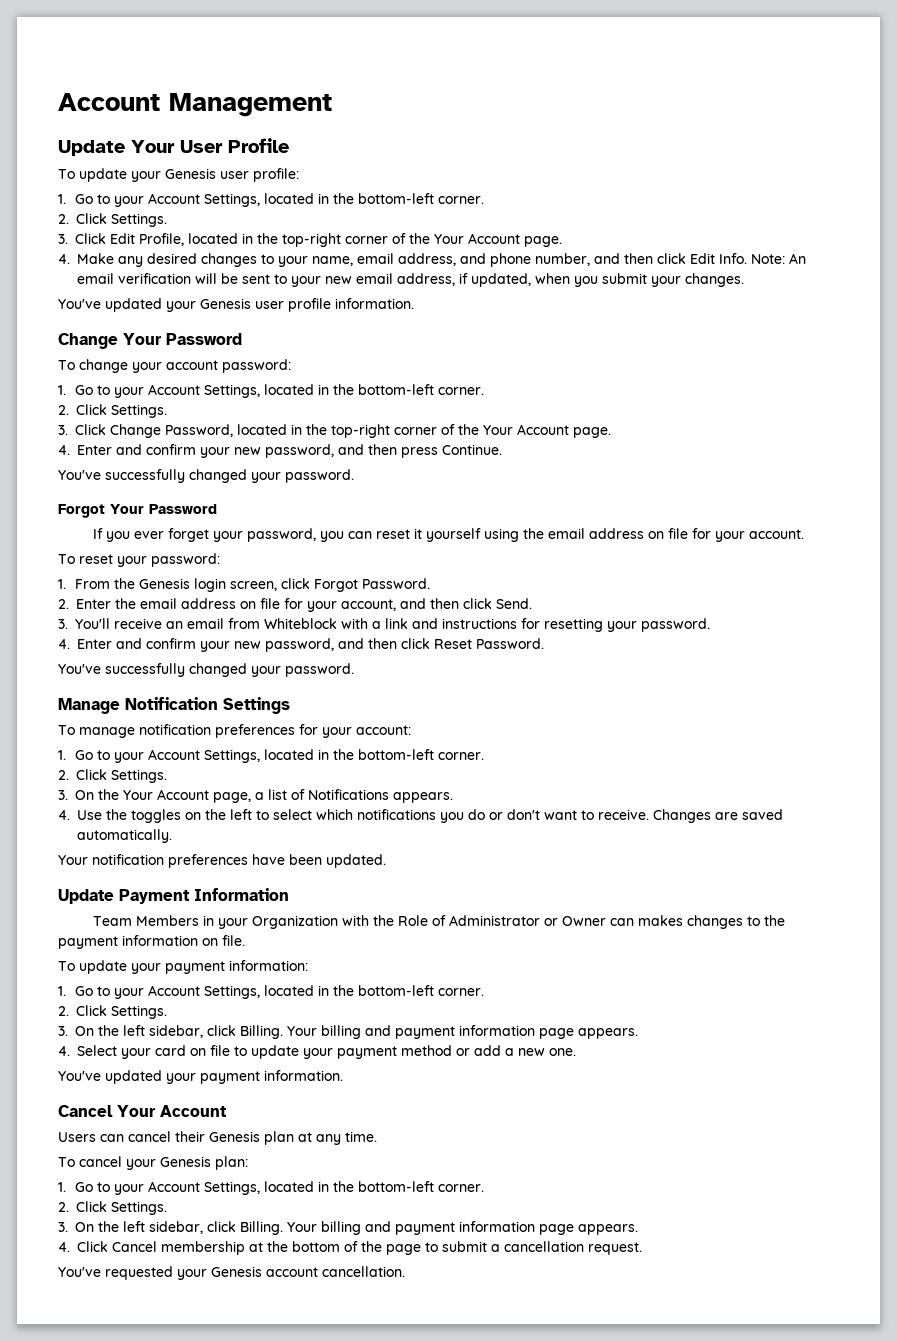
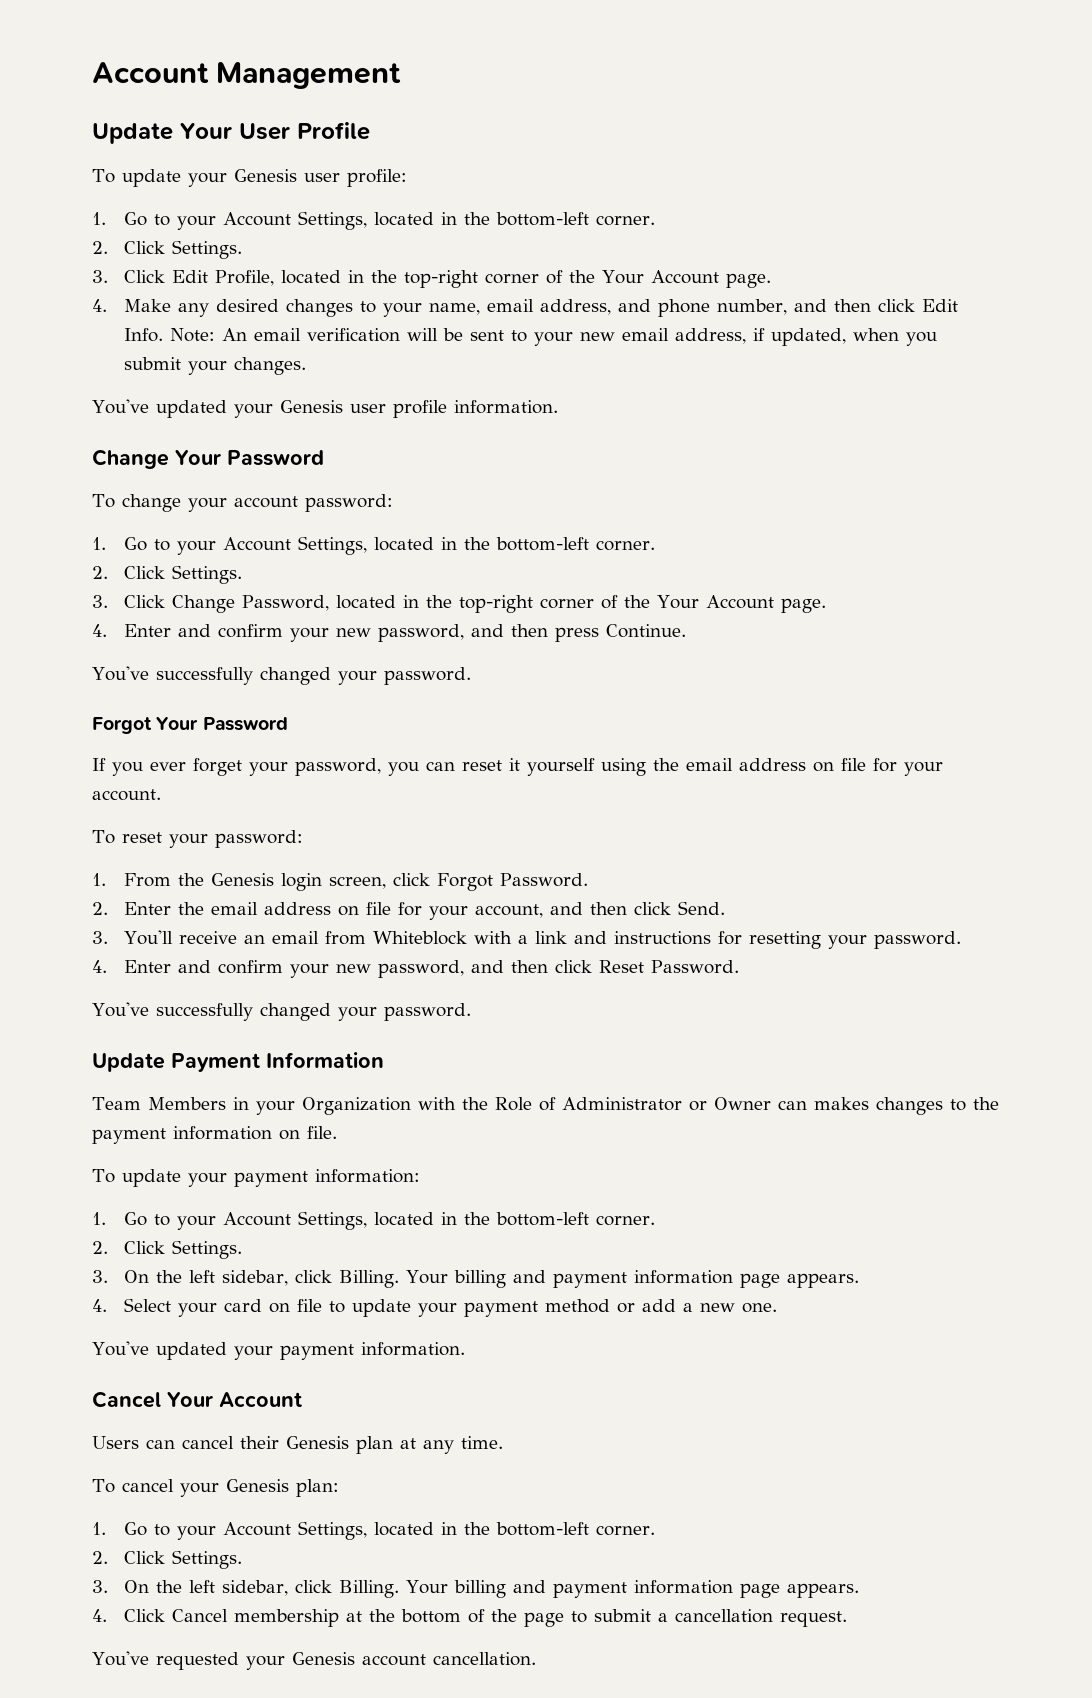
- Manage Notification Settings
- To manage notification preferences for your account:
- 1. Go to your Account Settings, located in the bottom-left corner.
- 2. Click Settings.
- 3. On the Your Account page, a list of Notifications appears.
- 4. Use the toggles on the left to select which notifications you do or don't want to receive. Changes are saved automatically.
- Your notification preferences have been updated.

